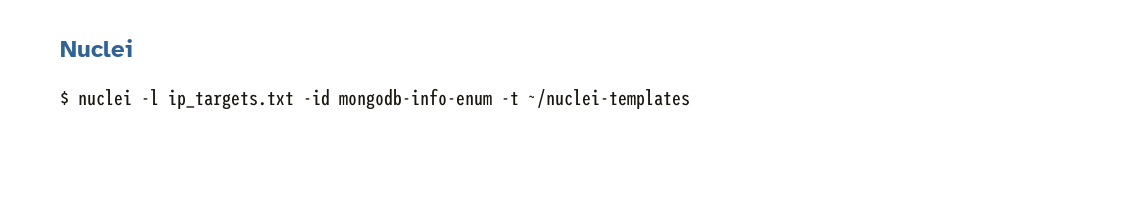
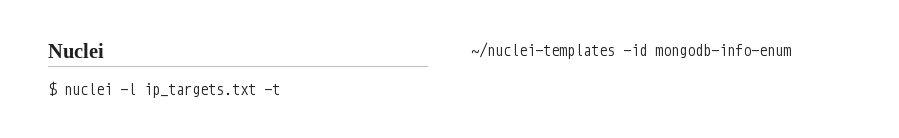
- $ nuclei -l ip_targets.txt -id mongodb-info-enum -t ~/nuclei-templates
+ $ nuclei -l ip_targets.txt -t ~/nuclei-templates -id mongodb-info-enum

